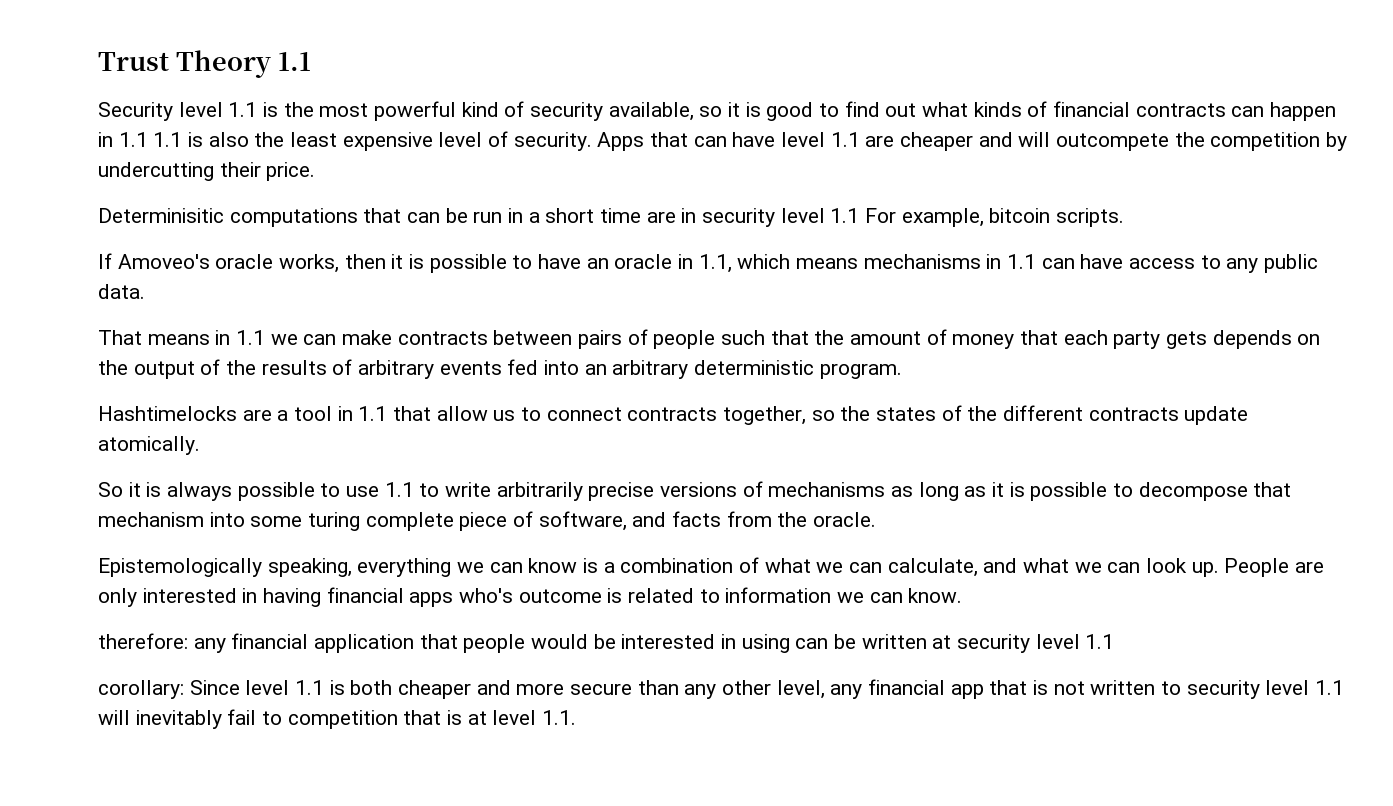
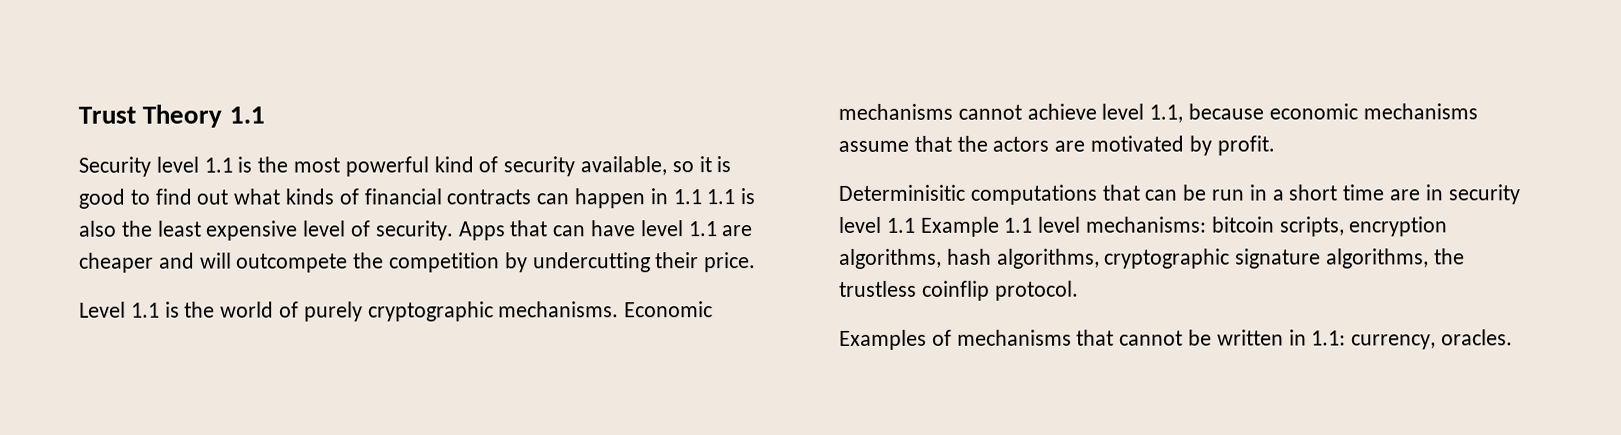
+ Level 1.1 is the world of purely cryptographic mechanisms. Economic mechanisms cannot achieve level 1.1, because economic mechanisms assume that the actors are motivated by profit.
- Determinisitic computations that can be run in a short time are in security level 1.1 For example, bitcoin scripts.
- If Amoveo's oracle works, then it is possible to have an oracle in 1.1, which means mechanisms in 1.1 can have access to any public data.
- That means in 1.1 we can make contracts between pairs of people such that the amount of money that each party gets depends on the output of the results of arbitrary events fed into an arbitrary deterministic program.
- Hashtimelocks are a tool in 1.1 that allow us to connect contracts together, so the states of the different contracts update atomically.
- So it is always possible to use 1.1 to write arbitrarily precise versions of mechanisms as long as it is possible to decompose that mechanism into some turing complete piece of software, and facts from the oracle.
- Epistemologically speaking, everything we can know is a combination of what we can calculate, and what we can look up. People are only interested in having financial apps who's outcome is related to information we can know.
- therefore: any financial application that people would be interested in using can be written at security level 1.1
- corollary: Since level 1.1 is both cheaper and more secure than any other level, any financial app that is not written to security level 1.1 will inevitably fail to competition that is at level 1.1.
+ Determinisitic computations that can be run in a short time are in security level 1.1 Example 1.1 level mechanisms: bitcoin scripts, encryption algorithms, hash algorithms, cryptographic signature algorithms, the trustless coinflip protocol.
+ Examples of mechanisms that cannot be written in 1.1: currency, oracles.

